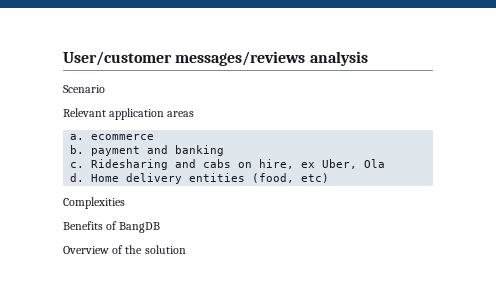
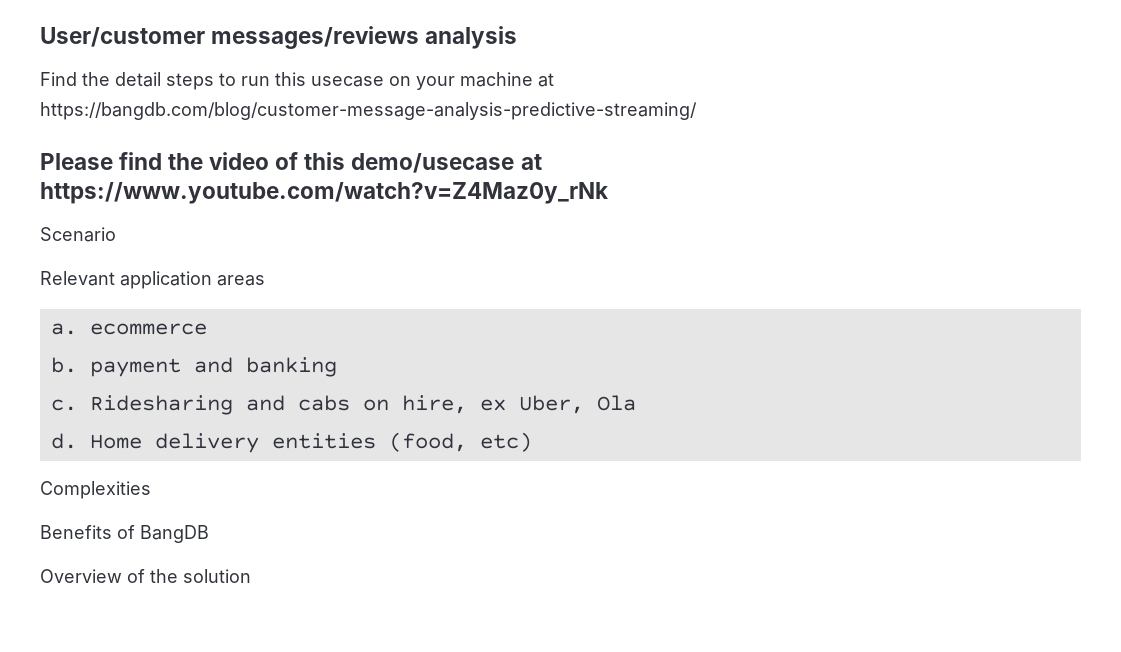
+ Find the detail steps to run this usecase on your machine at https://bangdb.com/blog/customer-message-analysis-predictive-streaming/
+ Please find the video of this demo/usecase at https://www.youtube.com/watch?v=Z4Maz0y_rNk

